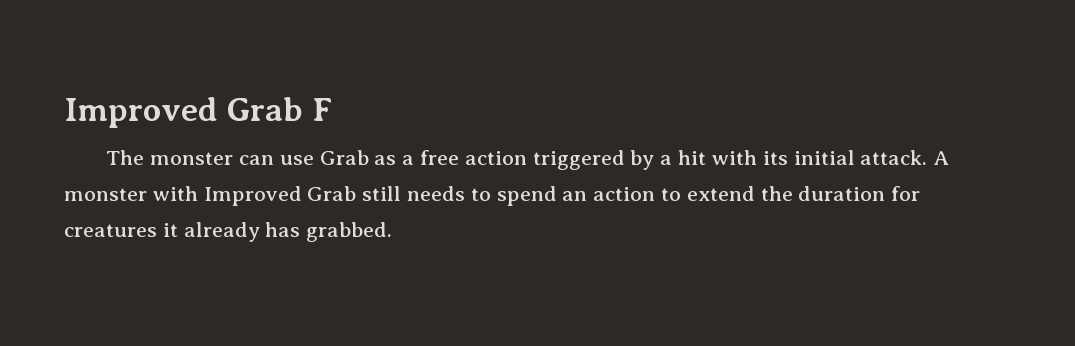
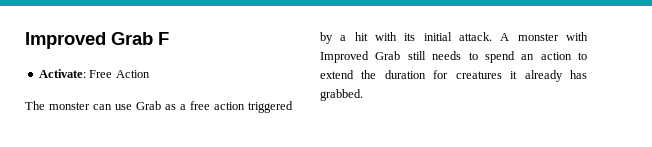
+ Activate: Free Action

